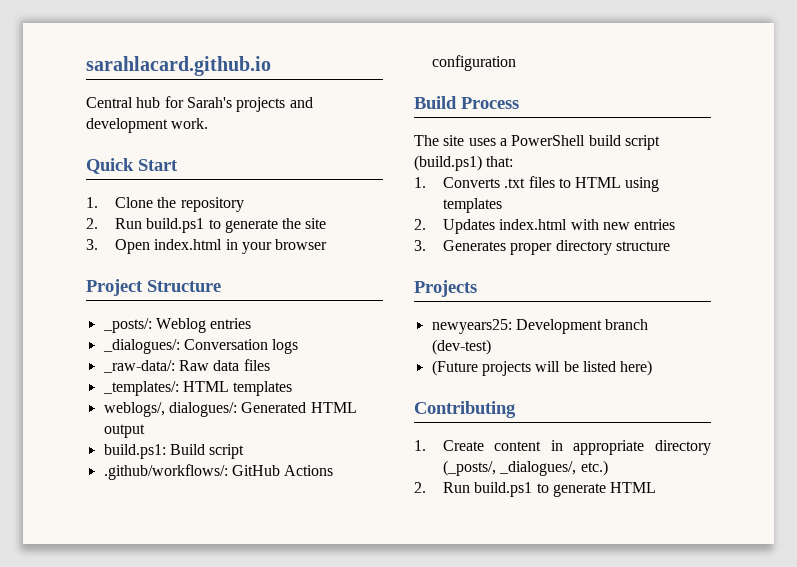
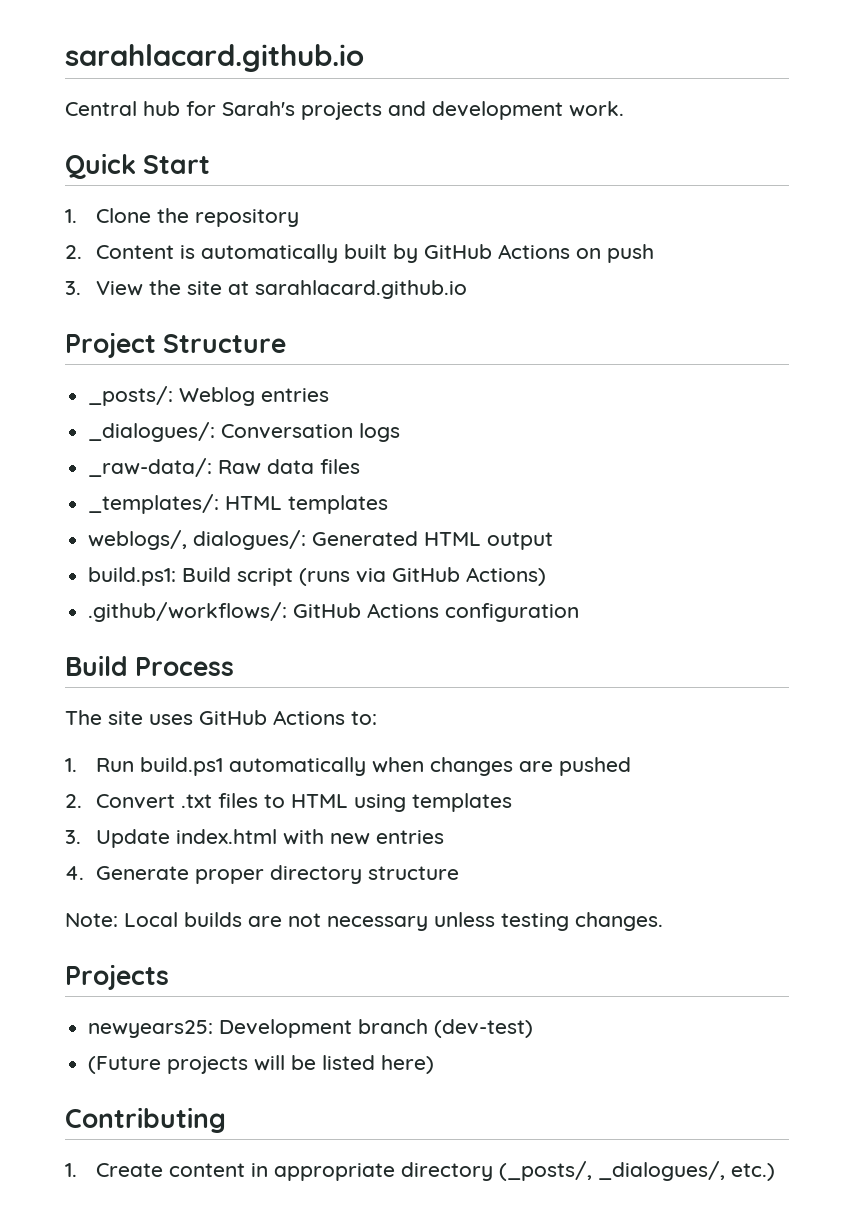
- 2. Run build.ps1 to generate the site
- 3. Open index.html in your browser
+ 2. Content is automatically built by GitHub Actions on push
+ 3. View the site at sarahlacard.github.io
- build.ps1: Build script
+ build.ps1: Build script (runs via GitHub Actions)
- The site uses a PowerShell build script (build.ps1) that:
- 1. Converts .txt files to HTML using templates
+ The site uses GitHub Actions to:
+ 1. Run build.ps1 automatically when changes are pushed
+ 2. Convert .txt files to HTML using templates
- 2. Updates index.html with new entries
+ 3. Update index.html with new entries
- 3. Generates proper directory structure
+ 4. Generate proper directory structure
+ Note: Local builds are not necessary unless testing changes.
- 2. Run build.ps1 to generate HTML

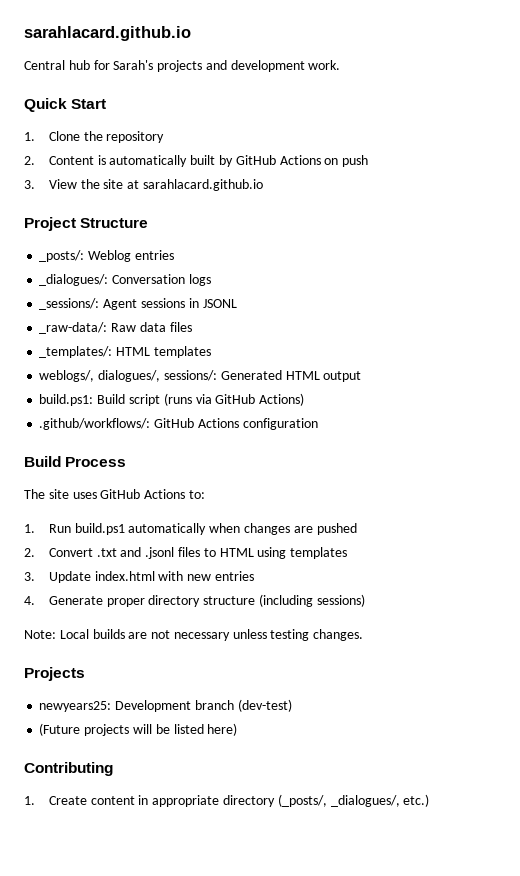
+ _sessions/: Agent sessions in JSONL
- weblogs/, dialogues/: Generated HTML output
+ weblogs/, dialogues/, sessions/: Generated HTML output
- 2. Convert .txt files to HTML using templates
+ 2. Convert .txt and .jsonl files to HTML using templates
- 4. Generate proper directory structure
+ 4. Generate proper directory structure (including sessions)

